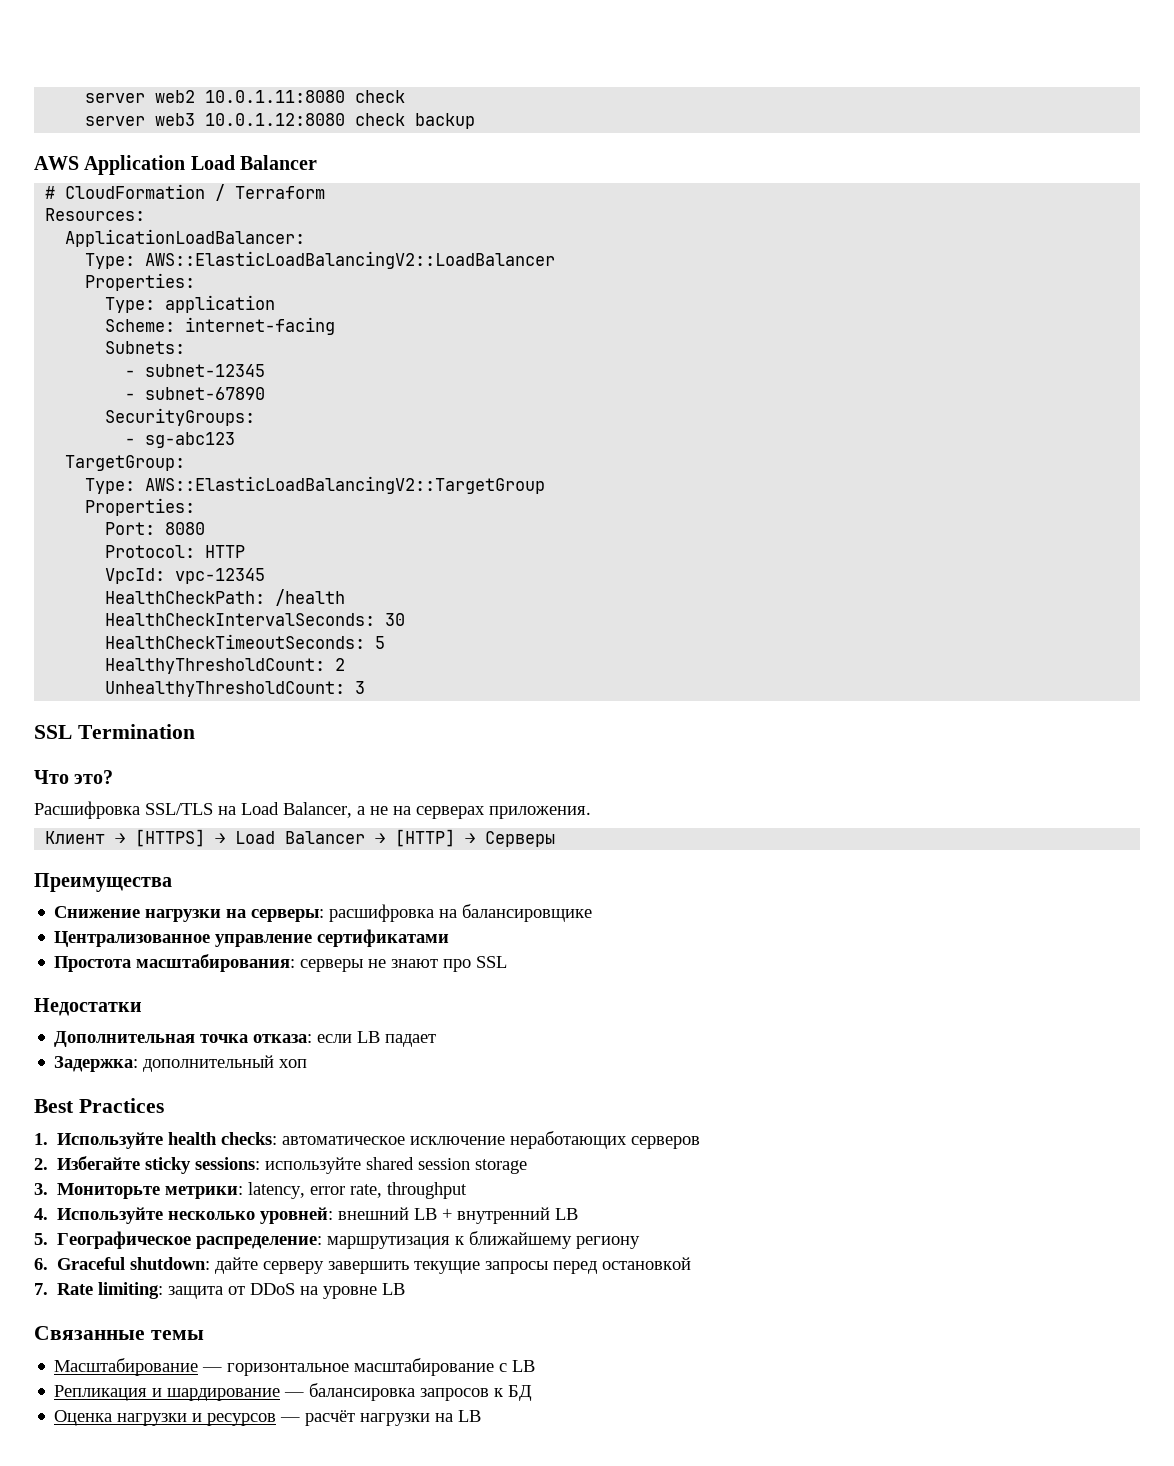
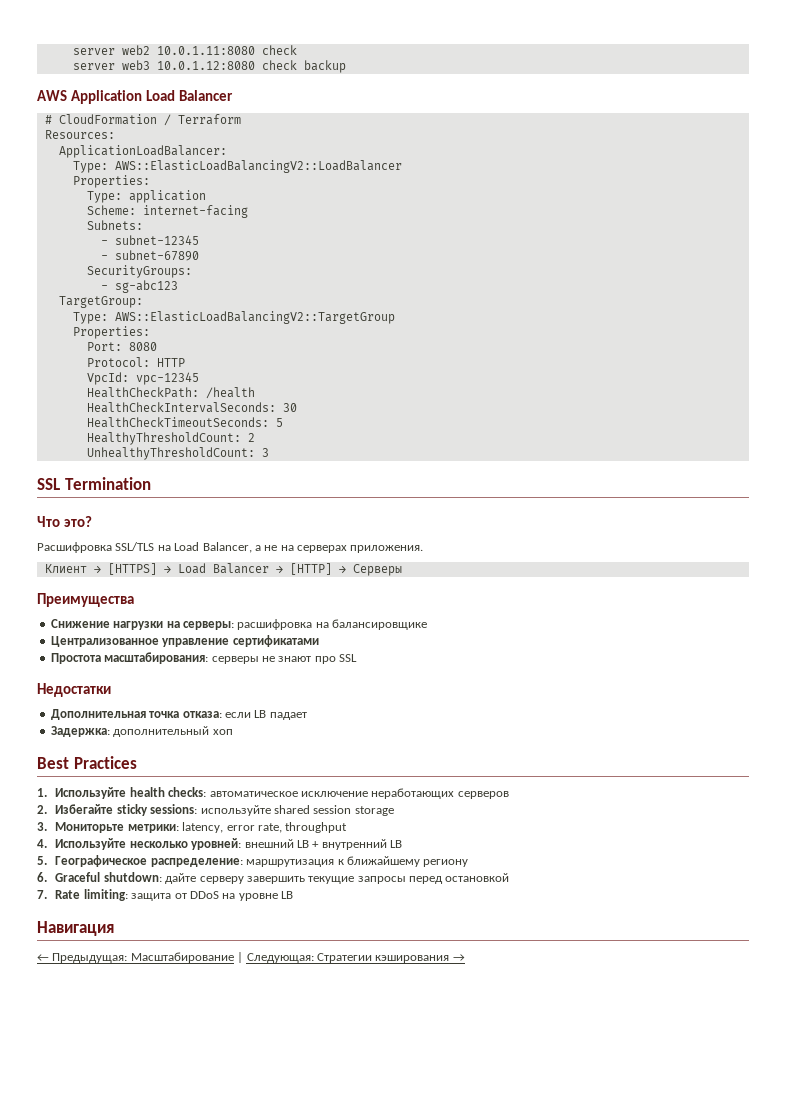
- Связанные темы
- Масштабирование — горизонтальное масштабирование с LB
- Репликация и шардирование — балансировка запросов к БД
- Оценка нагрузки и ресурсов — расчёт нагрузки на LB
+ Навигация
+ ← Предыдущая: Масштабирование | Следующая: Стратегии кэширования →

